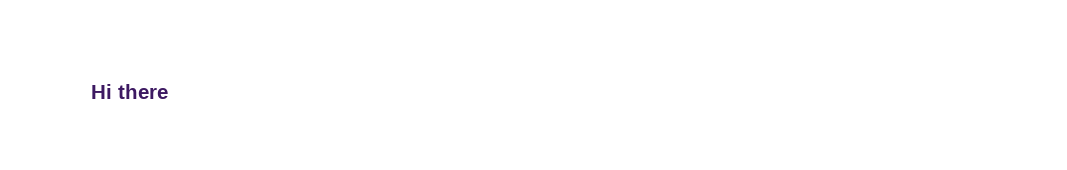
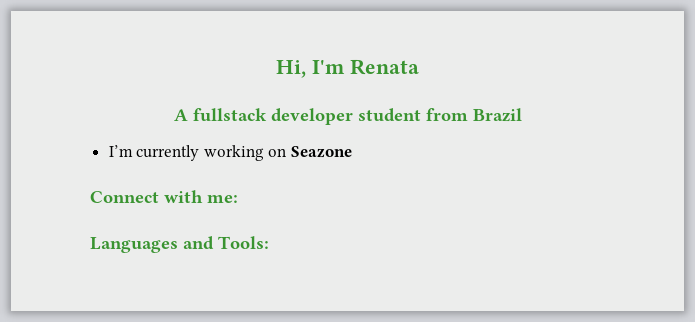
- Hi there
+ Hi, I'm Renata
+ A fullstack developer student from Brazil
+ I’m currently working on Seazone
+ Connect with me:
+ Languages and Tools:

